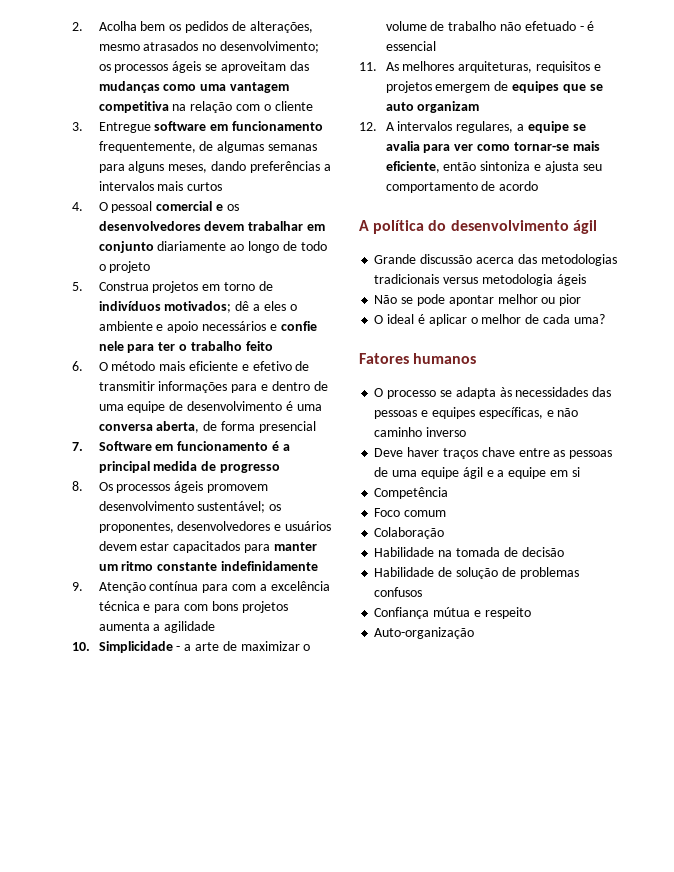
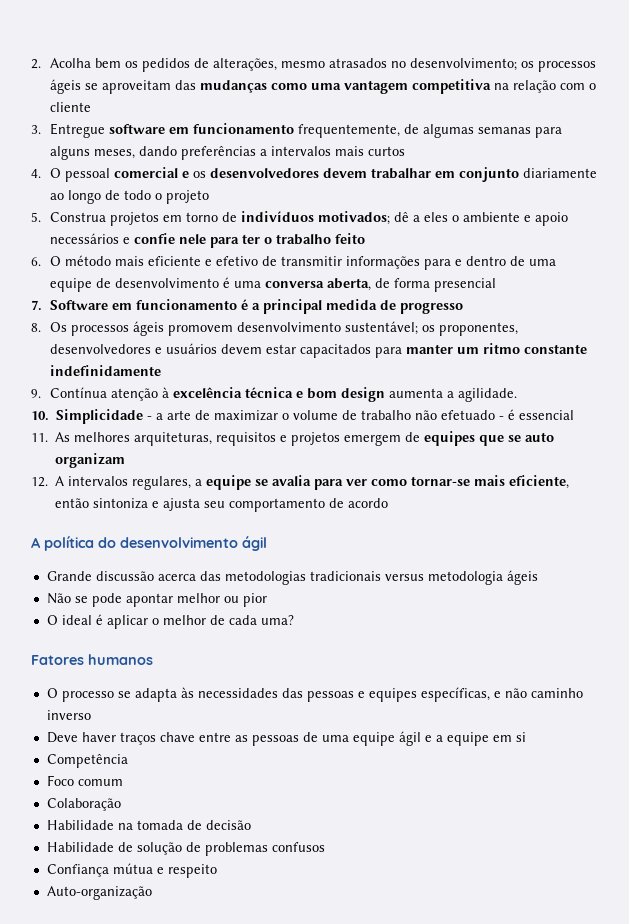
- 9. Atenção contínua para com a excelência técnica e para com bons projetos aumenta a agilidade
+ 9. Contínua atenção à excelência técnica e bom design aumenta a agilidade.

